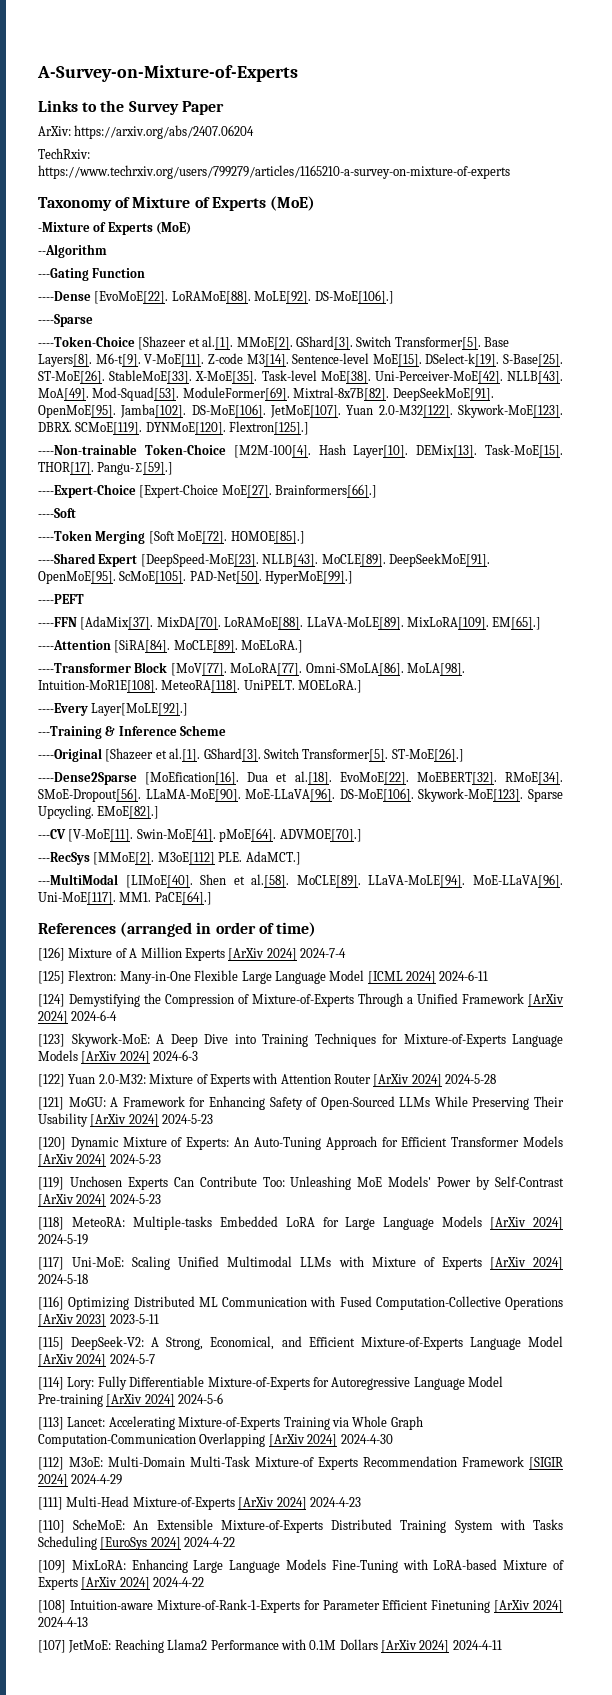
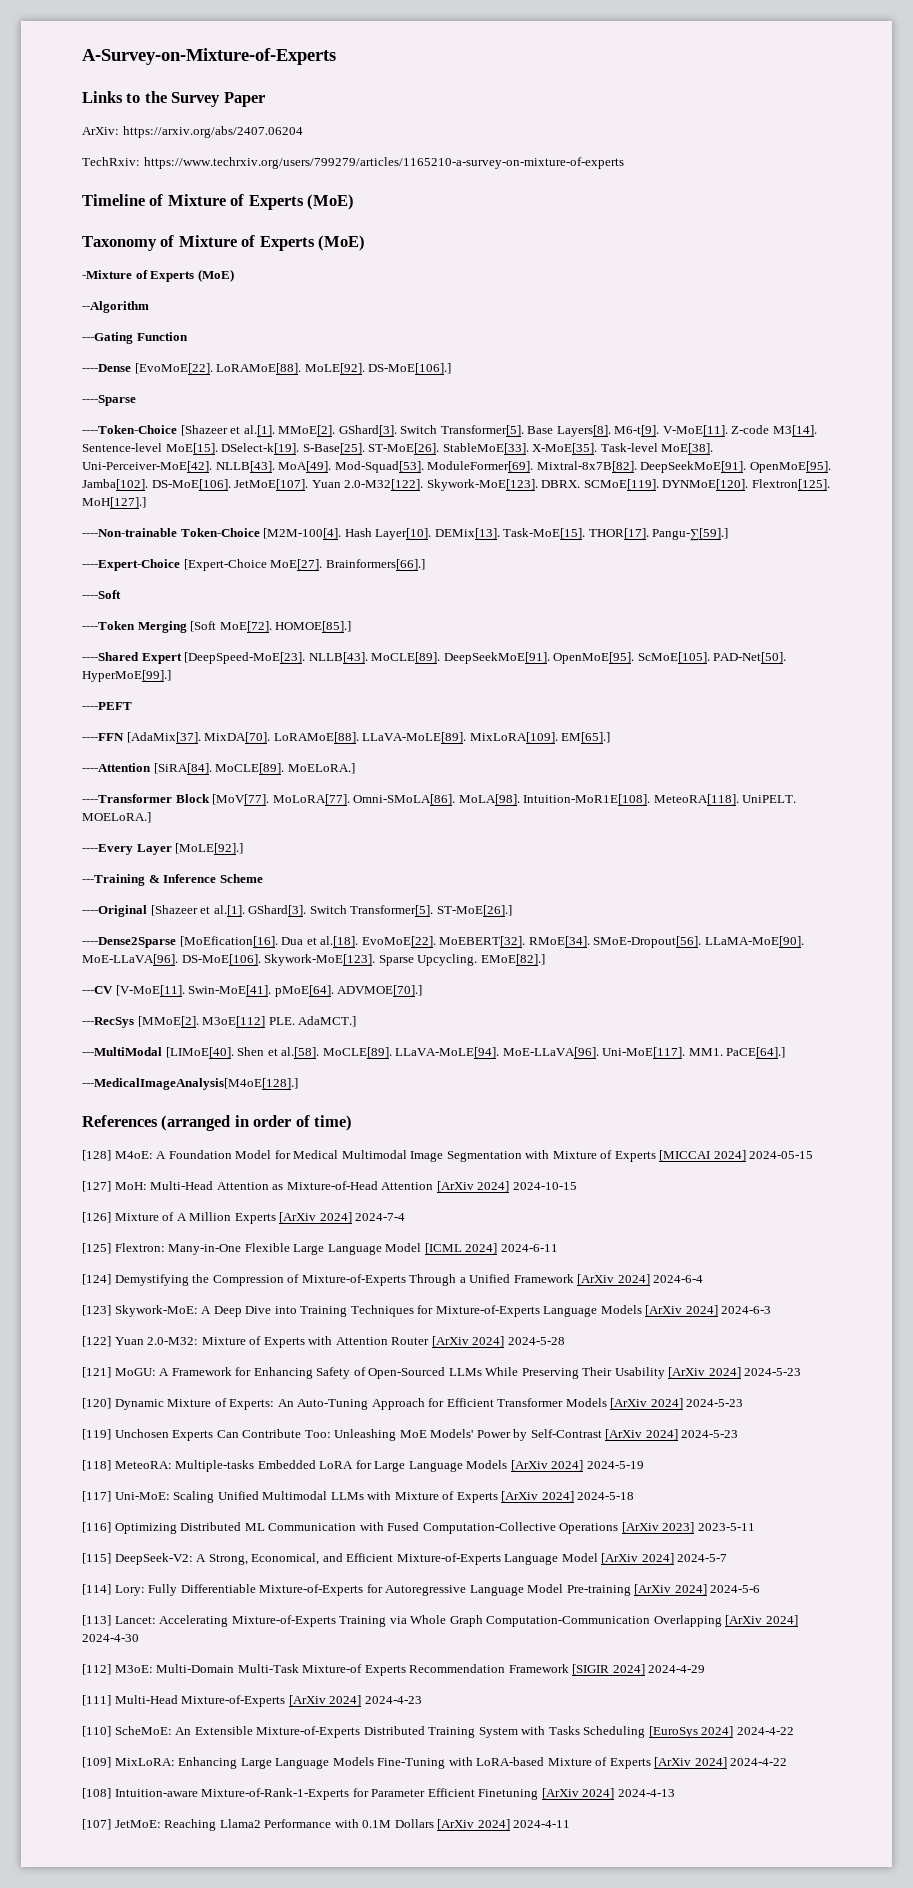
+ Timeline of Mixture of Experts (MoE)
- Flextron[125].]
+ Flextron[125]. MoH[127].]
- ----Every Layer[MoLE[92].]
+ ----Every Layer [MoLE[92].]
+ ---MedicalImageAnalysis[M4oE[128].]
+ [128] M4oE: A Foundation Model for Medical Multimodal Image Segmentation with Mixture of Experts [MICCAI 2024] 2024-05-15
+ [127] MoH: Multi-Head Attention as Mixture-of-Head Attention [ArXiv 2024] 2024-10-15

